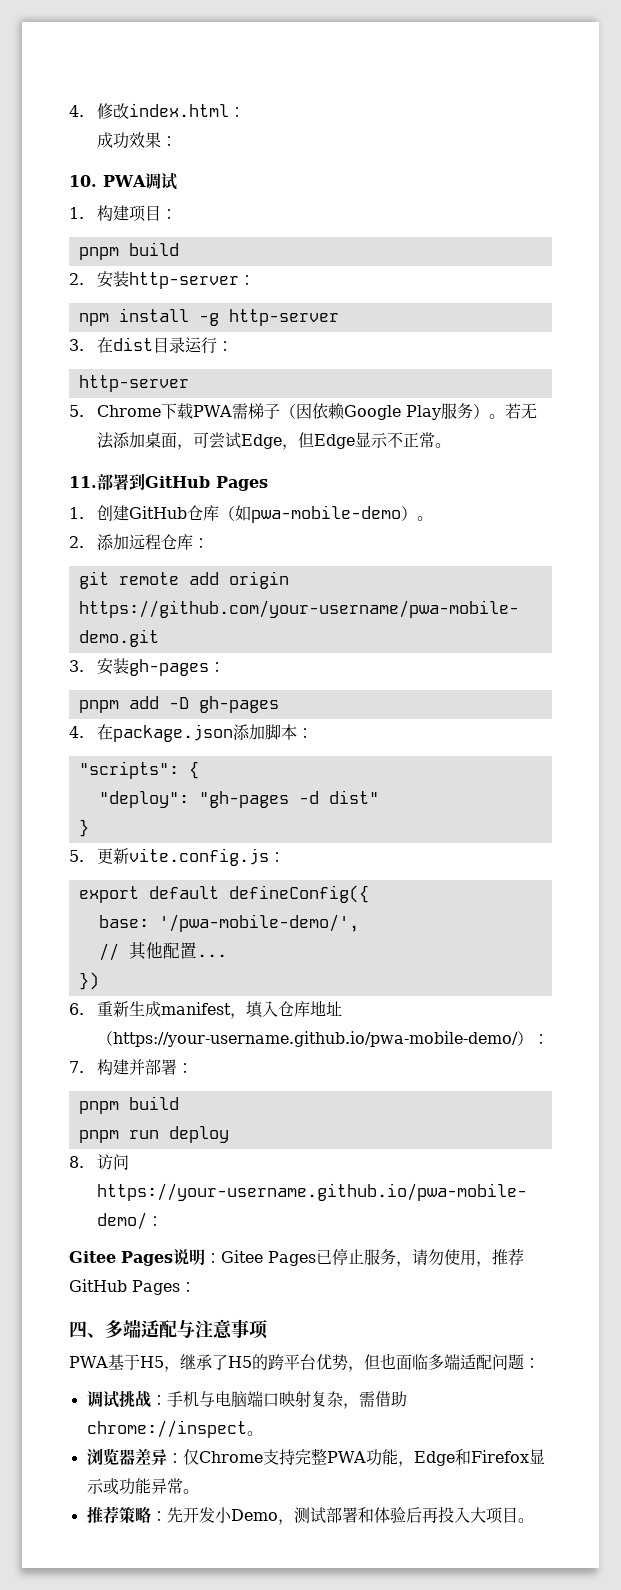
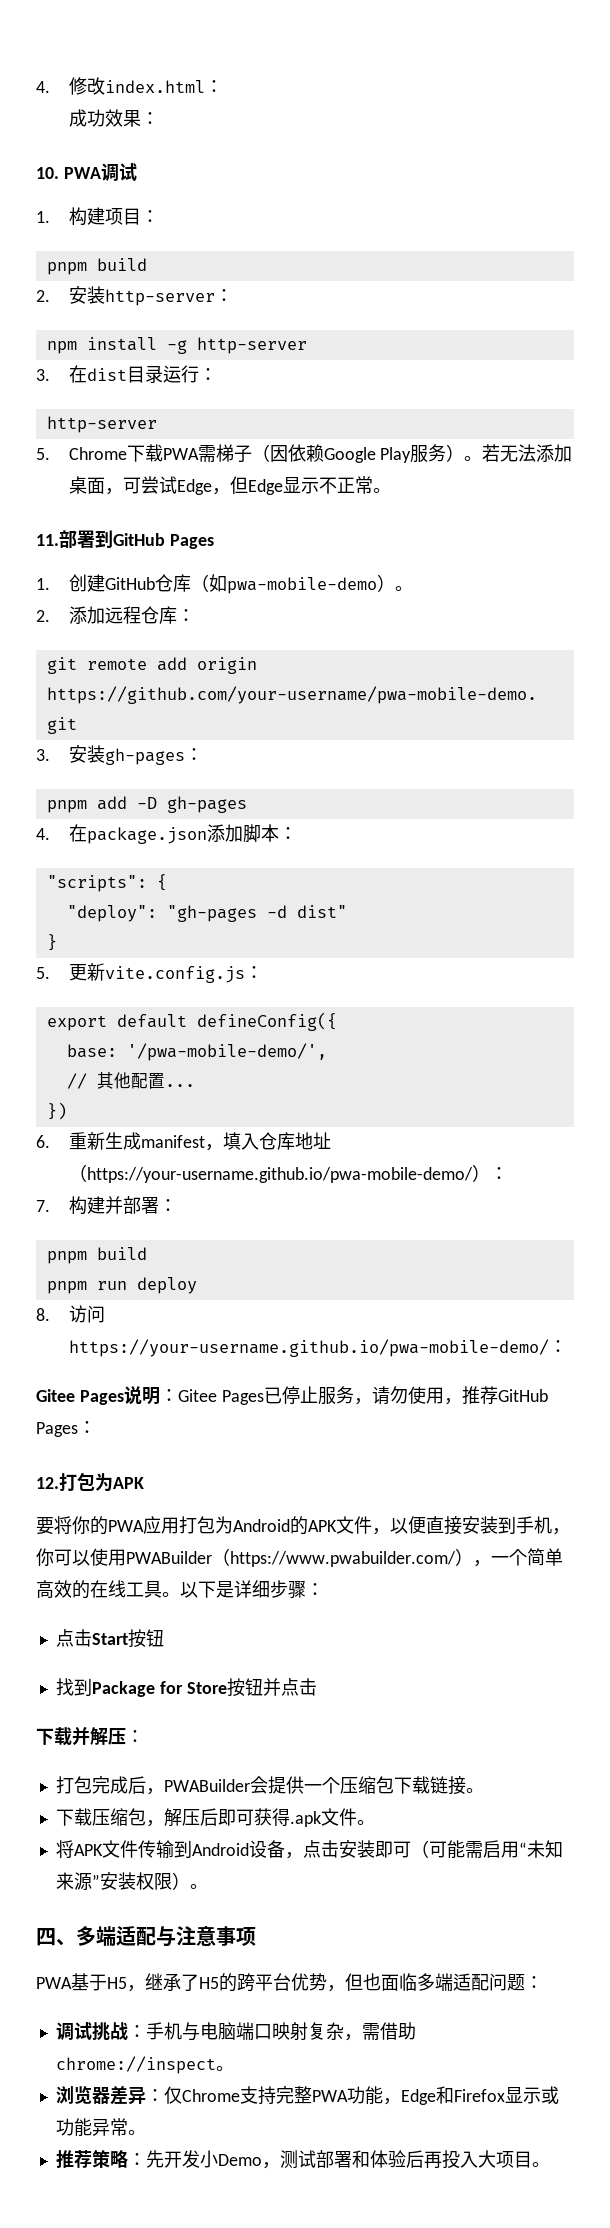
+ 12.打包为APK
+ 要将你的PWA应用打包为Android的APK文件，以便直接安装到手机，你可以使用PWABuilder（https://www.pwabuilder.com/），一个简单高效的在线工具。以下是详细步骤：
+ 点击Start按钮
+ 找到Package for Store按钮并点击
+ 下载并解压：
+ 打包完成后，PWABuilder会提供一个压缩包下载链接。
+ 下载压缩包，解压后即可获得.apk文件。
+ 将APK文件传输到Android设备，点击安装即可（可能需启用“未知来源”安装权限）。

